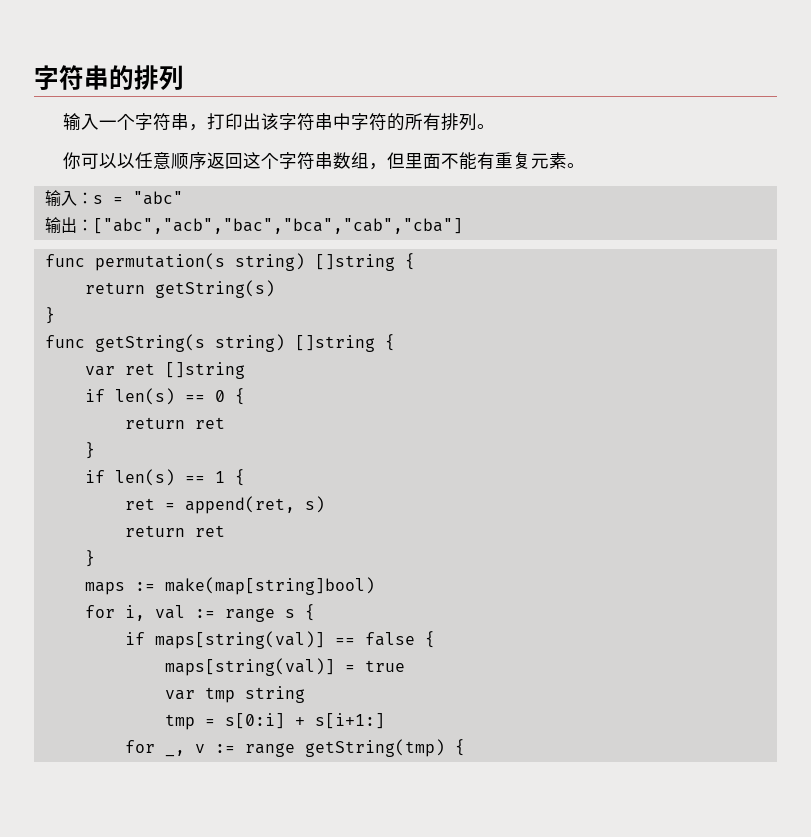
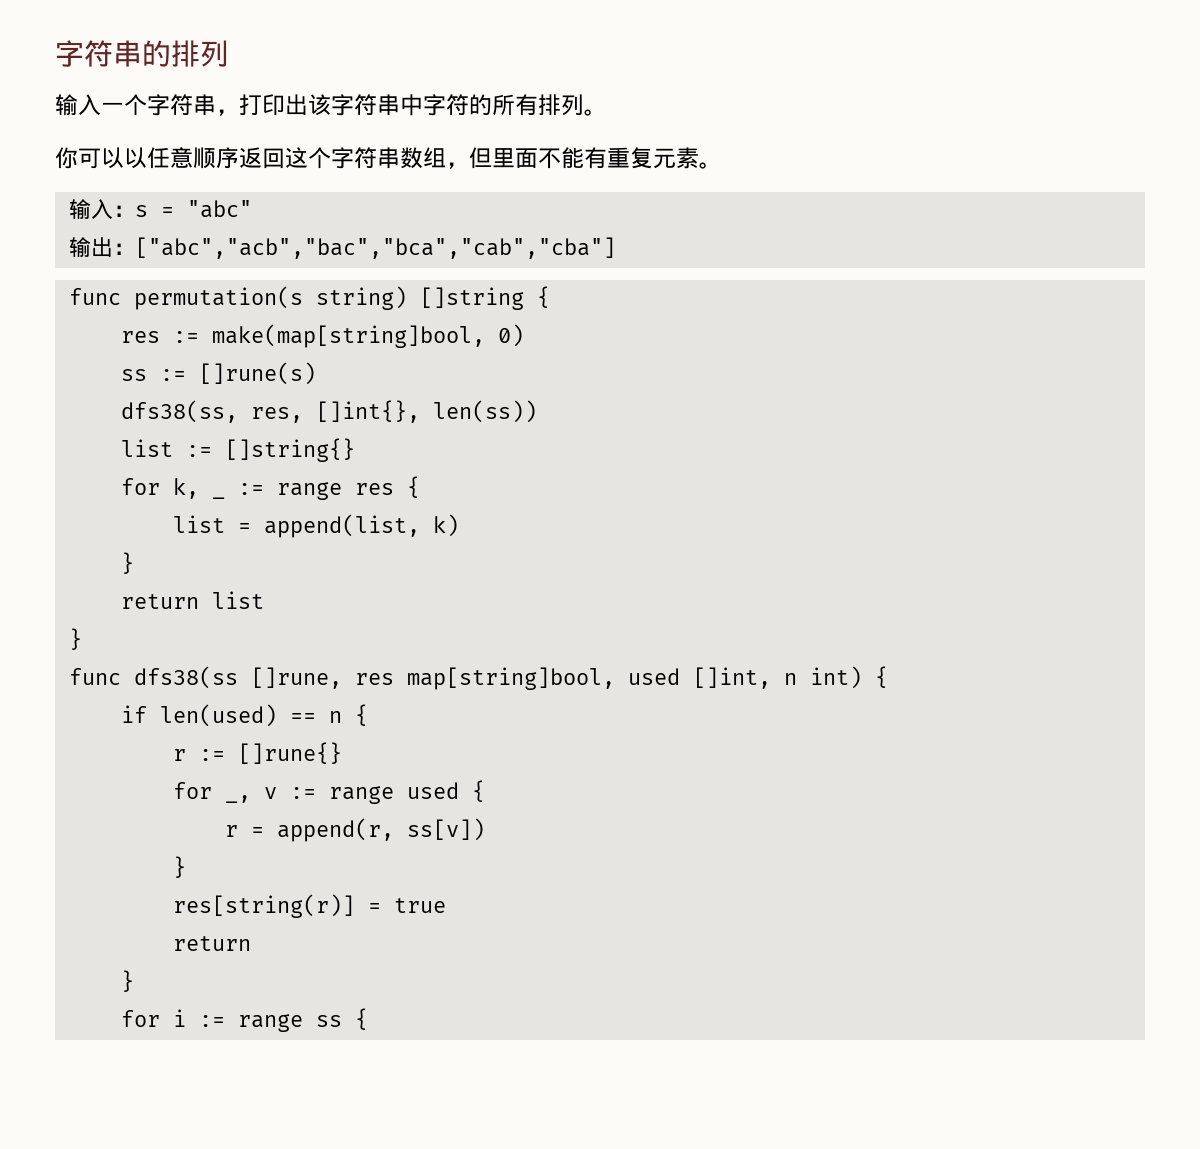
- return getString(s)
+ res := make(map[string]bool, 0)
+ ss := []rune(s)
+ dfs38(ss, res, []int{}, len(ss))
+ list := []string{}
+ for k, _ := range res {
+ list = append(list, k)
+ }
+ return list
- func getString(s string) []string {
- var ret []string
- if len(s) == 0 {
- return ret
- }
- if len(s) == 1 {
- ret = append(ret, s)
- return ret
- }
- maps := make(map[string]bool)
- for i, val := range s {
- if maps[string(val)] == false {
- maps[string(val)] = true
- var tmp string
- tmp = s[0:i] + s[i+1:]
+ func dfs38(ss []rune, res map[string]bool, used []int, n int) {
+ if len(used) == n {
+ r := []rune{}
- for _, v := range getString(tmp) {
+ for _, v := range used {
+ r = append(r, ss[v])
+ }
+ res[string(r)] = true
+ return
+ }
+ for i := range ss {

